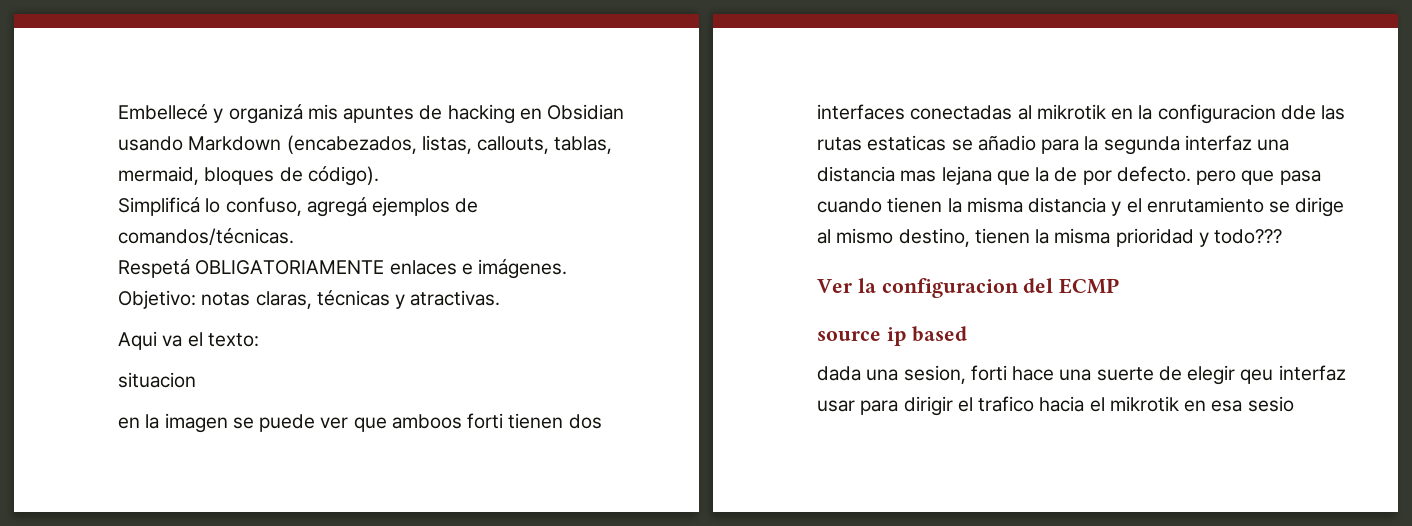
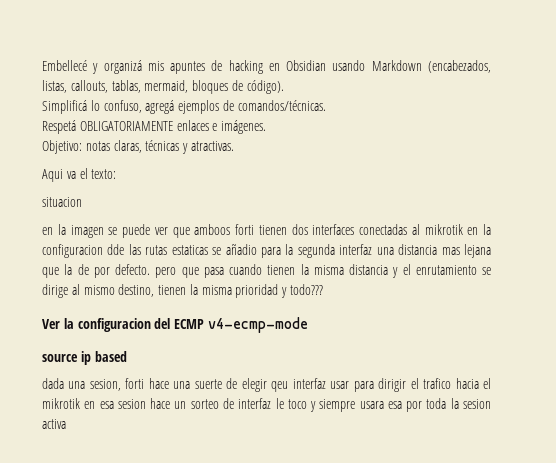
- Ver la configuracion del ECMP
+ Ver la configuracion del ECMP v4-ecmp-mode
- dada una sesion, forti hace una suerte de elegir qeu interfaz usar para dirigir el trafico hacia el mikrotik en esa sesio
+ dada una sesion, forti hace una suerte de elegir qeu interfaz usar para dirigir el trafico hacia el mikrotik en esa sesion hace un sorteo de interfaz le toco y siempre usara esa por toda la sesion activa

